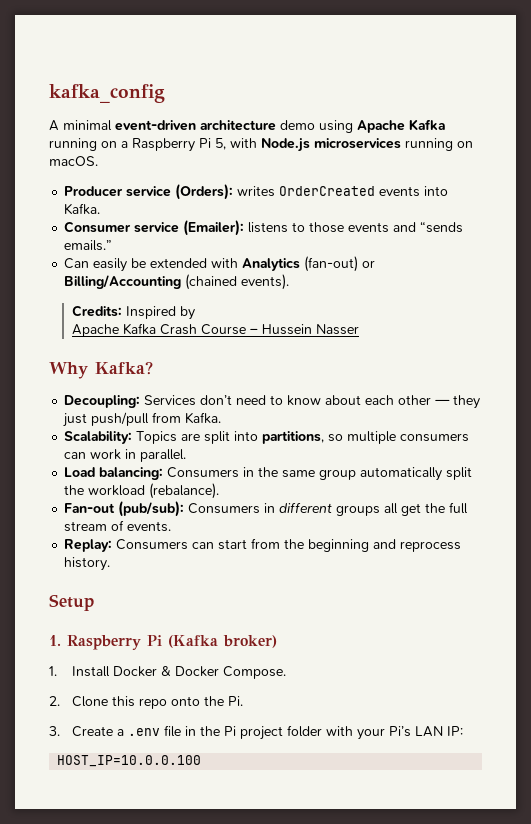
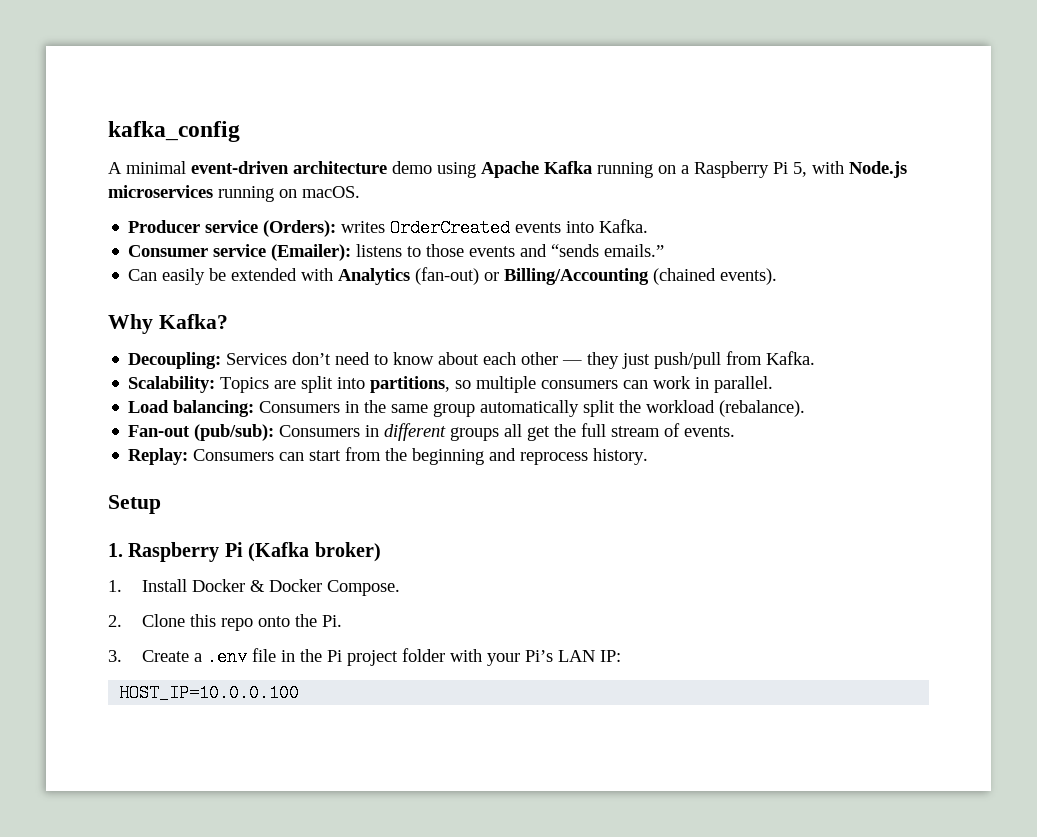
- Credits: Inspired by
- Apache Kafka Crash Course – Hussein Nasser

